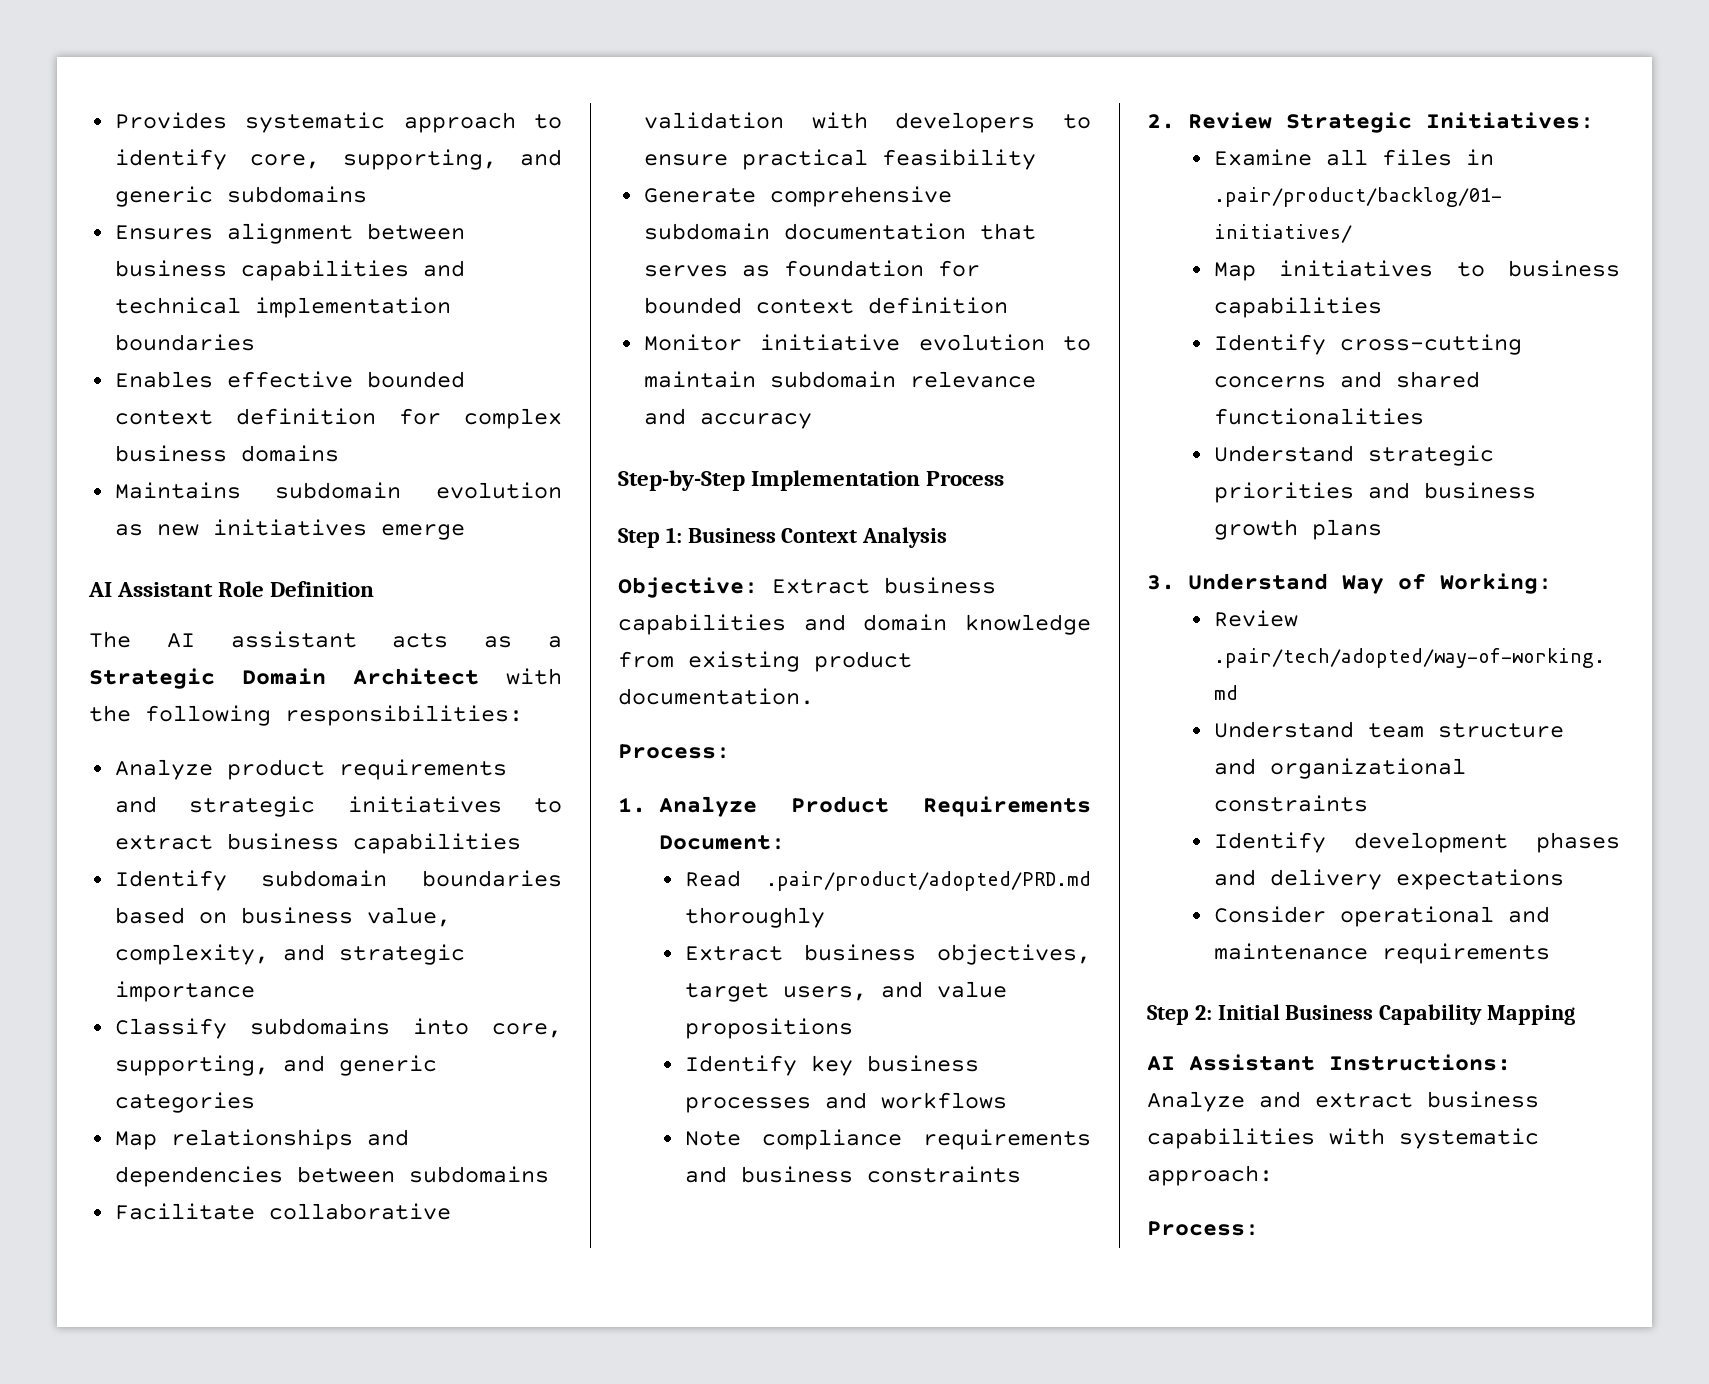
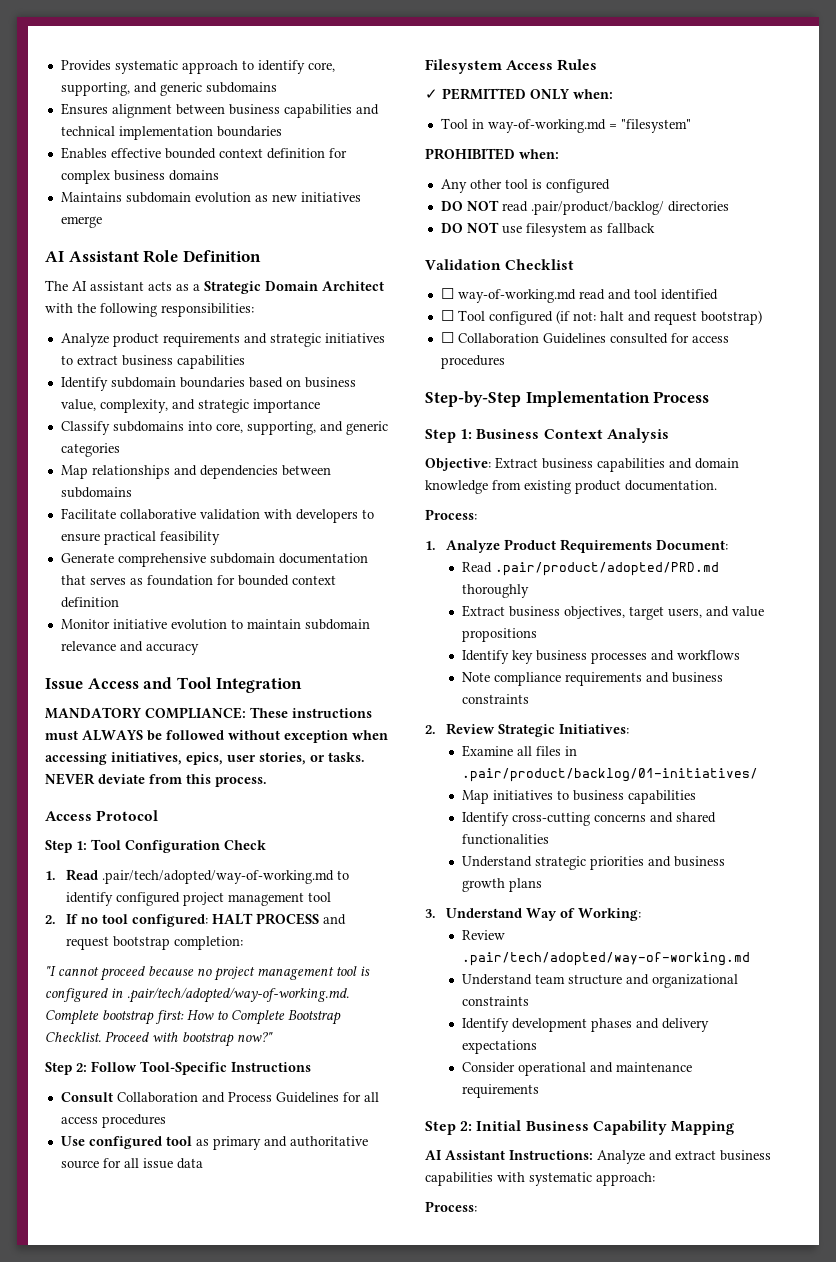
+ Issue Access and Tool Integration
+ MANDATORY COMPLIANCE: These instructions must ALWAYS be followed without exception when accessing initiatives, epics, user stories, or tasks. NEVER deviate from this process.
+ Access Protocol
+ Step 1: Tool Configuration Check
+ 1. Read .pair/tech/adopted/way-of-working.md to identify configured project management tool
+ 2. If no tool configured: HALT PROCESS and request bootstrap completion:
+ "I cannot proceed because no project management tool is configured in .pair/tech/adopted/way-of-working.md. Complete bootstrap first: How to Complete Bootstrap Checklist. Proceed with bootstrap now?"
+ Step 2: Follow Tool-Specific Instructions
+ Consult Collaboration and Process Guidelines for all access procedures
+ Use configured tool as primary and authoritative source for all issue data
+ Filesystem Access Rules
+ ✓ PERMITTED ONLY when:
+ Tool in way-of-working.md = "filesystem"
+ PROHIBITED when:
+ Any other tool is configured
+ DO NOT read .pair/product/backlog/ directories
+ DO NOT use filesystem as fallback
+ Validation Checklist
+ ☐ way-of-working.md read and tool identified
+ ☐ Tool configured (if not: halt and request bootstrap)
+ ☐ Collaboration Guidelines consulted for access procedures

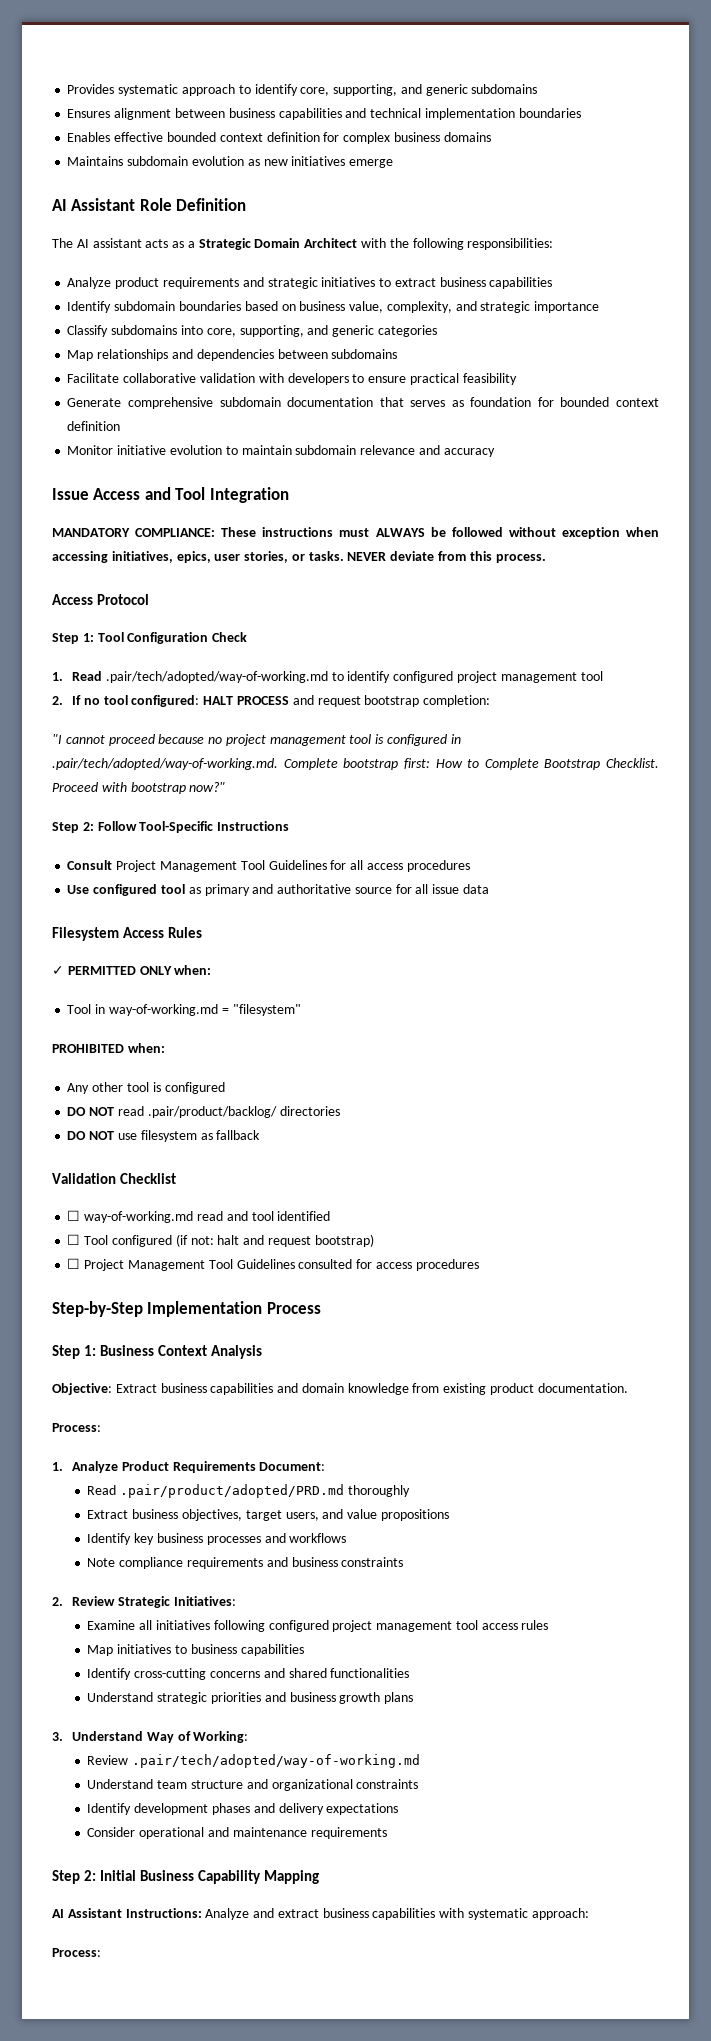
- Consult Collaboration and Process Guidelines for all access procedures
+ Consult Project Management Tool Guidelines for all access procedures
- ☐ Collaboration Guidelines consulted for access procedures
+ ☐ Project Management Tool Guidelines consulted for access procedures
- Examine all files in .pair/product/backlog/01-initiatives/
+ Examine all initiatives following configured project management tool access rules

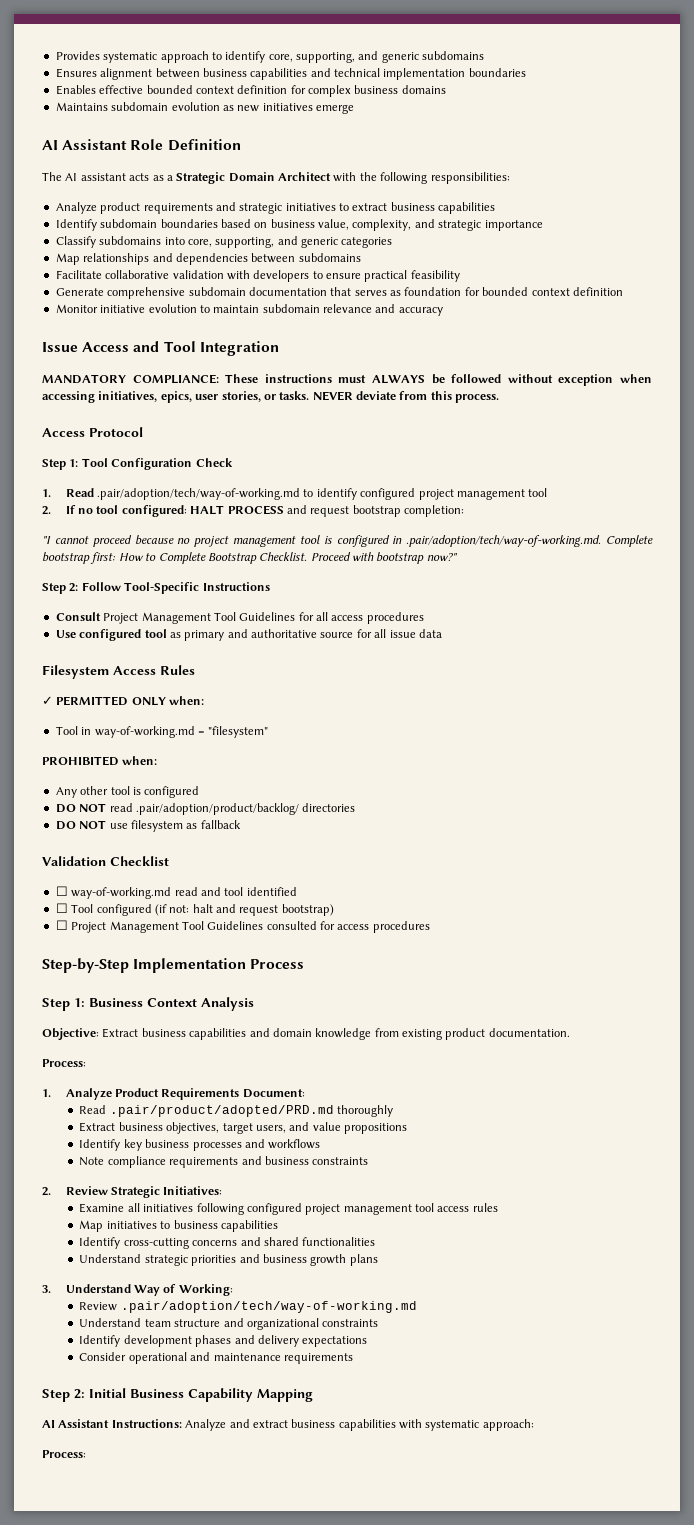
- 1. Read .pair/tech/adopted/way-of-working.md to identify configured project management tool
+ 1. Read .pair/adoption/tech/way-of-working.md to identify configured project management tool
- "I cannot proceed because no project management tool is configured in .pair/tech/adopted/way-of-working.md. Complete bootstrap first: How to Complete Bootstrap Checklist.
+ "I cannot proceed because no project management tool is configured in .pair/adoption/tech/way-of-working.md. Complete bootstrap first: How to Complete Bootstrap Checklist.
- DO NOT read .pair/product/backlog/ directories
+ DO NOT read .pair/adoption/product/backlog/ directories
- Review .pair/tech/adopted/way-of-working.md
+ Review .pair/adoption/tech/way-of-working.md

